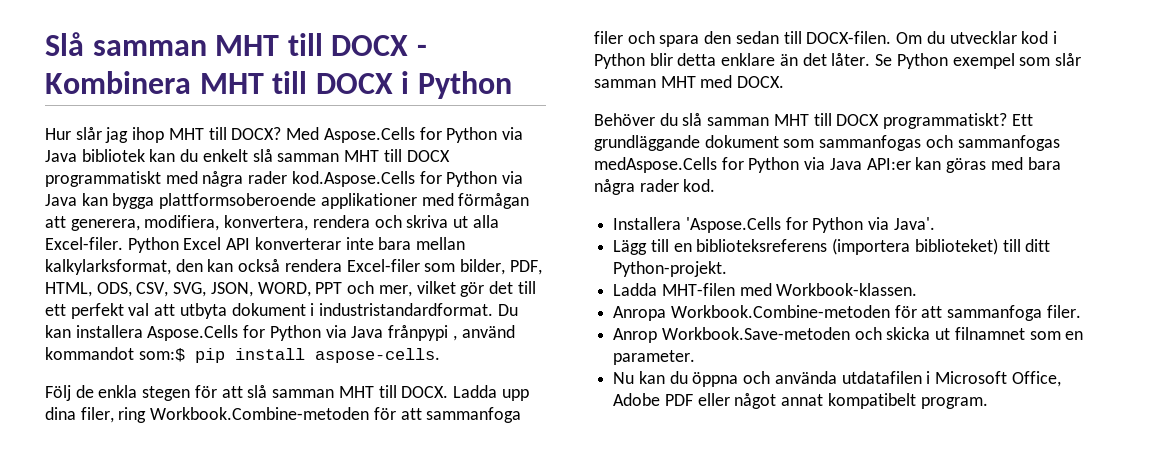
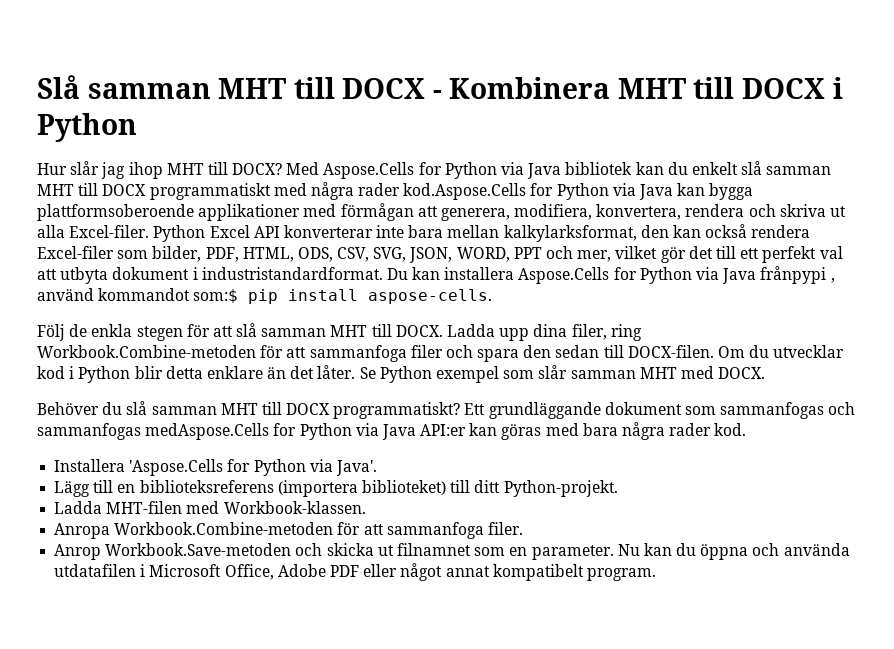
- Anrop Workbook.Save-metoden och skicka ut filnamnet som en parameter.
- Nu kan du öppna och använda utdatafilen i Microsoft Office, Adobe PDF eller något annat kompatibelt program.
+ Anrop Workbook.Save-metoden och skicka ut filnamnet som en parameter. Nu kan du öppna och använda utdatafilen i Microsoft Office, Adobe PDF eller något annat kompatibelt program.

